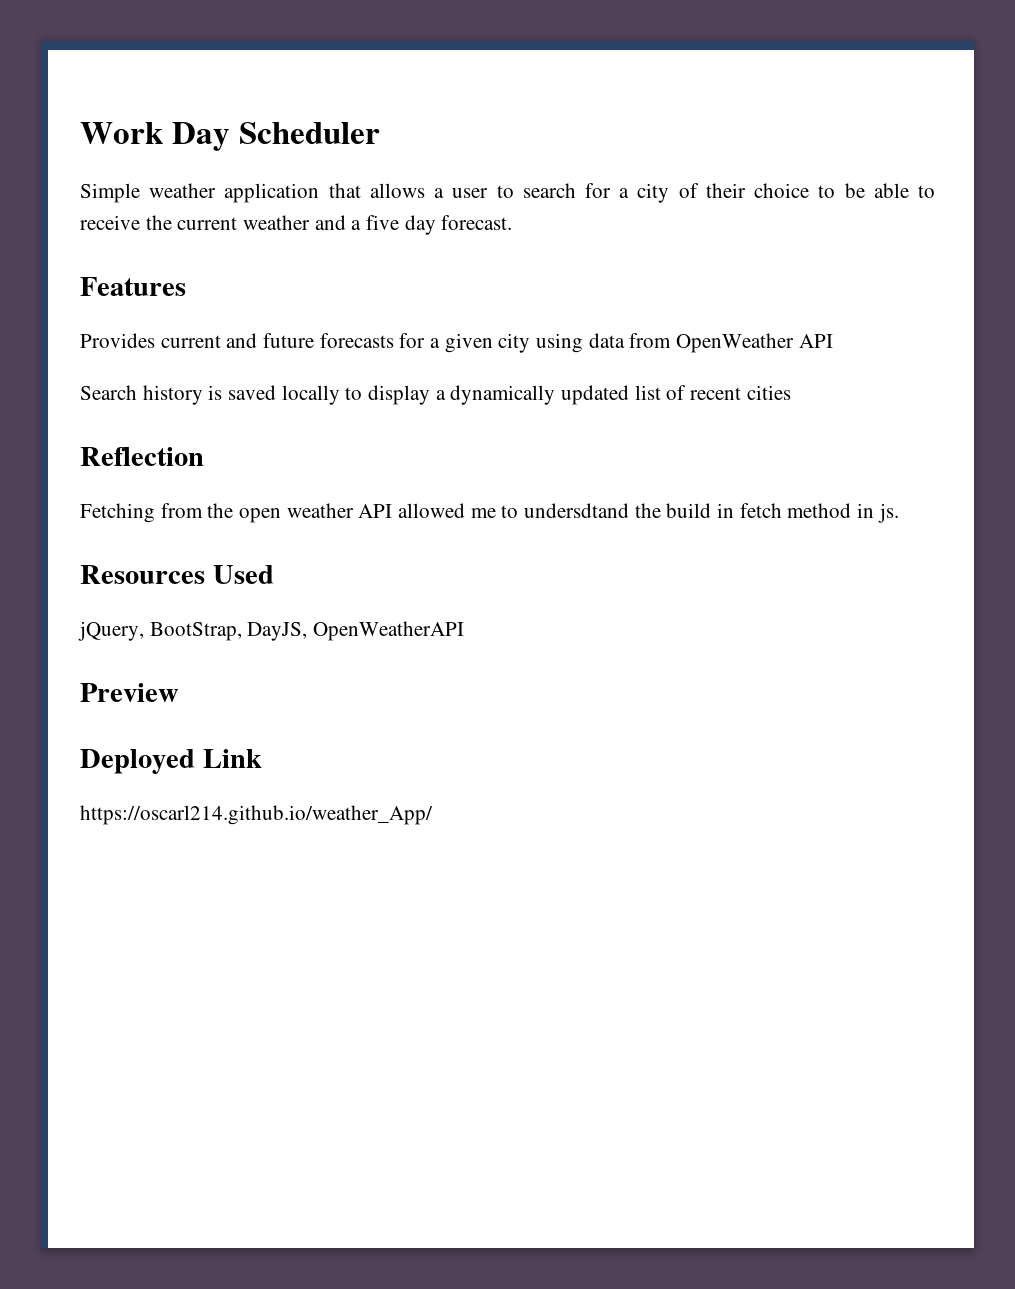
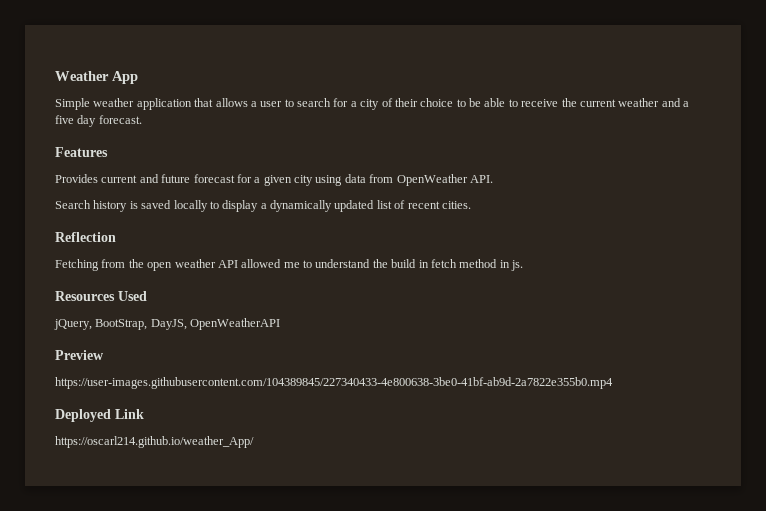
- Work Day Scheduler
+ Weather App
- Provides current and future forecasts for a given city using data from OpenWeather API
+ Provides current and future forecast for a given city using data from OpenWeather API.
- Search history is saved locally to display a dynamically updated list of recent cities
+ Search history is saved locally to display a dynamically updated list of recent cities.
- Fetching from the open weather API allowed me to undersdtand the build in fetch method in js.
+ Fetching from the open weather API allowed me to understand the build in fetch method in js.
+ https://user-images.githubusercontent.com/104389845/227340433-4e800638-3be0-41bf-ab9d-2a7822e355b0.mp4

